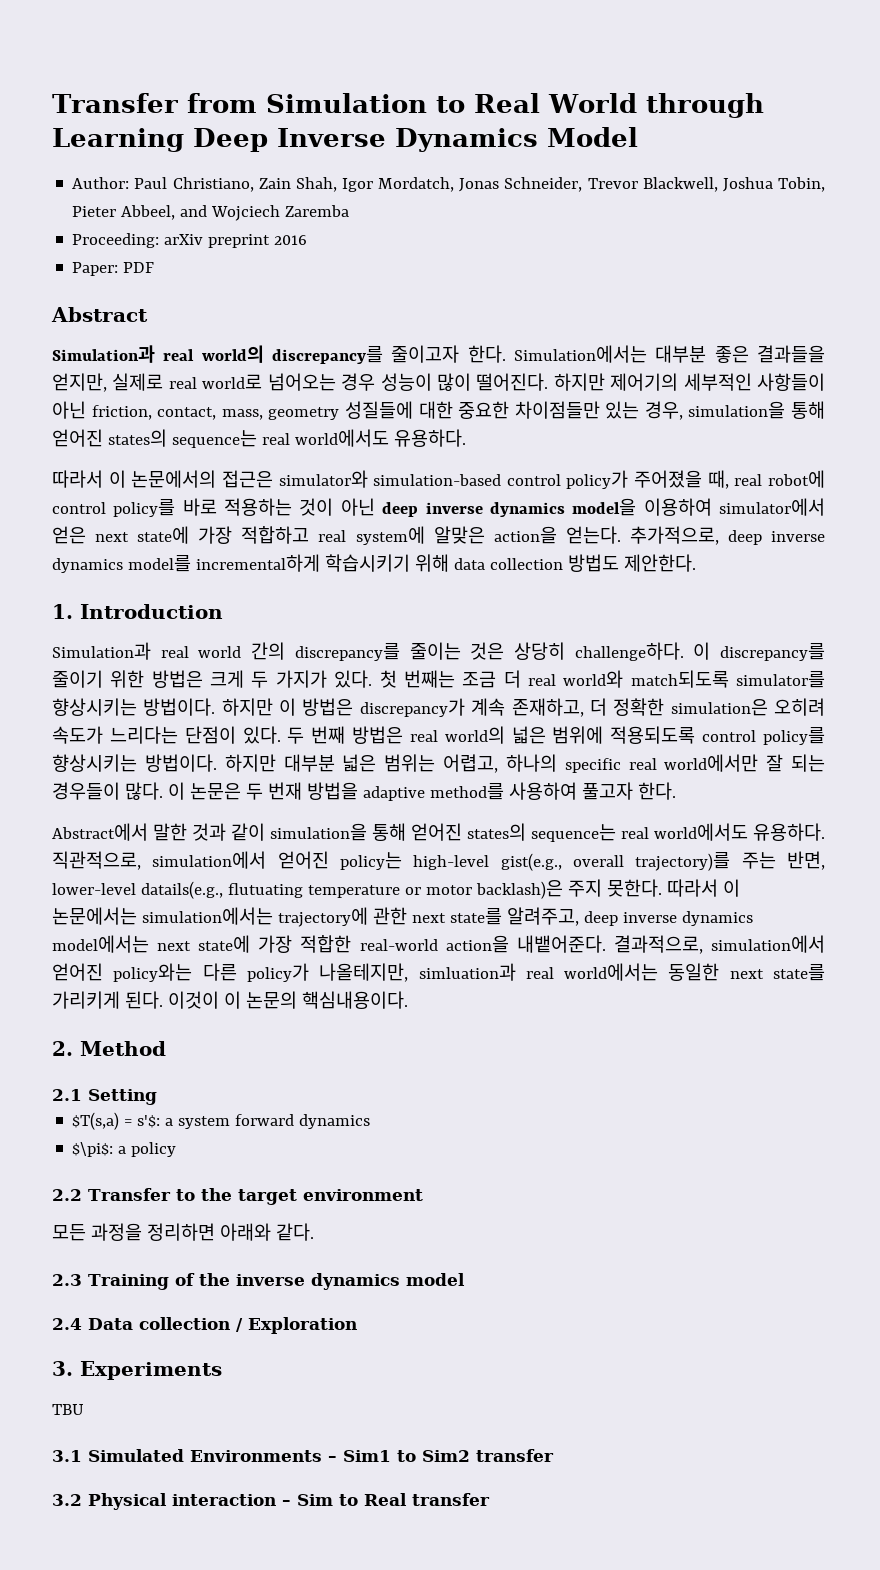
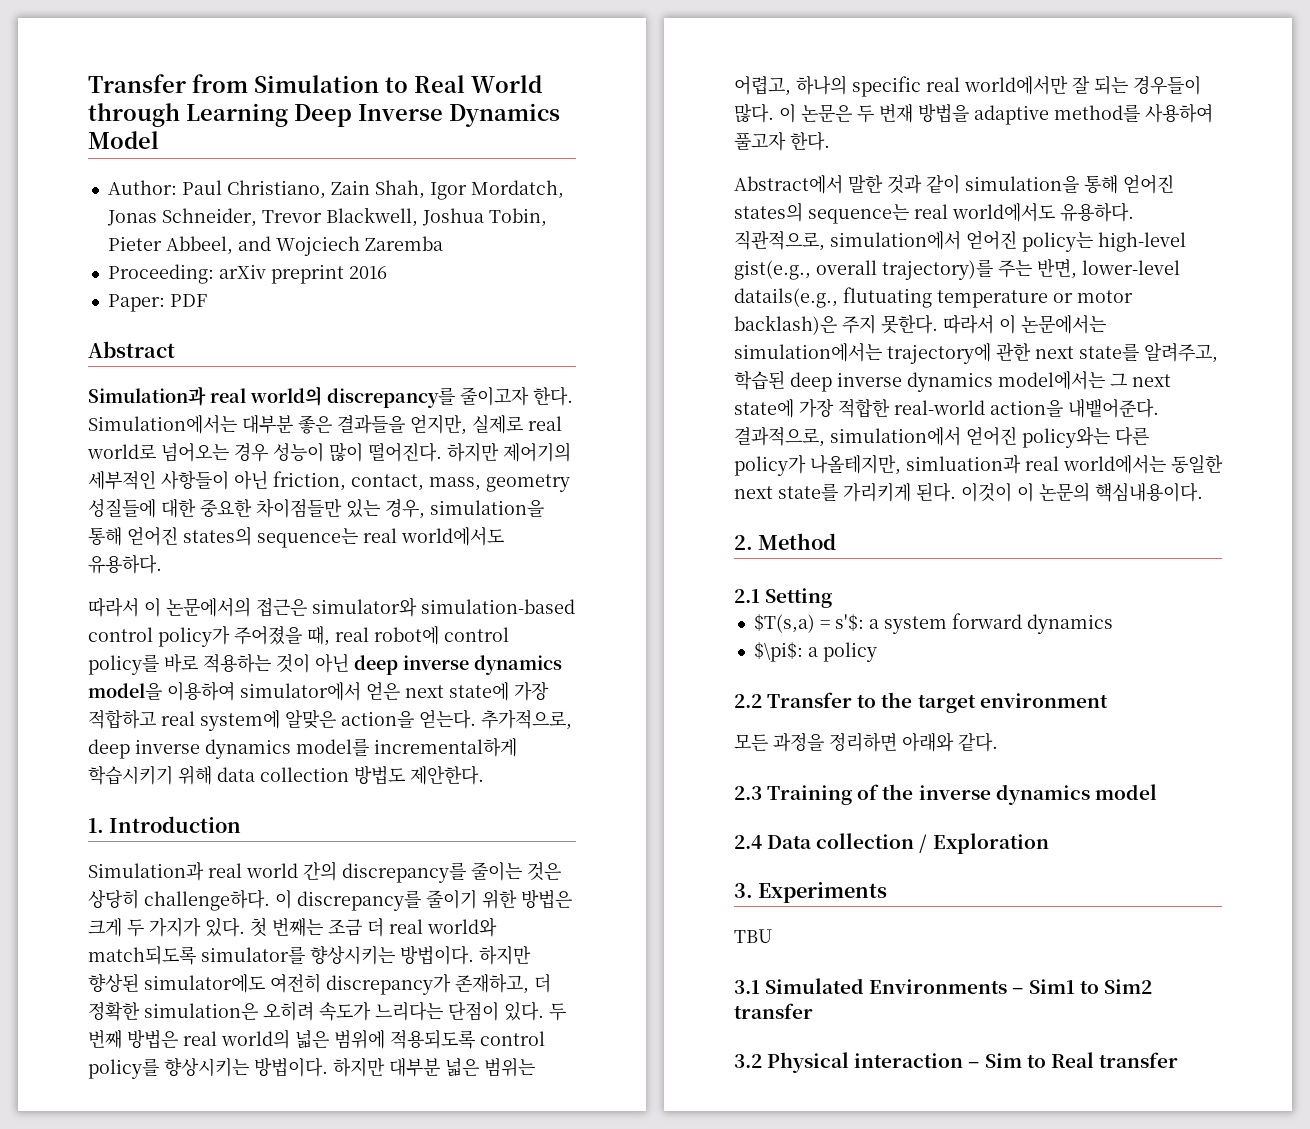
- 하지만 이 방법은 discrepancy가 계속 존재하고, 더 정확한 simulation은 오히려 속도가 느리다는 단점이 있다.
+ 하지만 향상된 simulator에도 여전히 discrepancy가 존재하고, 더 정확한 simulation은 오히려 속도가 느리다는 단점이 있다.
- 따라서 이 논문에서는 simulation에서는 trajectory에 관한 next state를 알려주고, deep inverse dynamics model에서는 next state에 가장 적합한 real-world action을 내뱉어준다.
+ 따라서 이 논문에서는 simulation에서는 trajectory에 관한 next state를 알려주고, 학습된 deep inverse dynamics model에서는 그 next state에 가장 적합한 real-world action을 내뱉어준다.

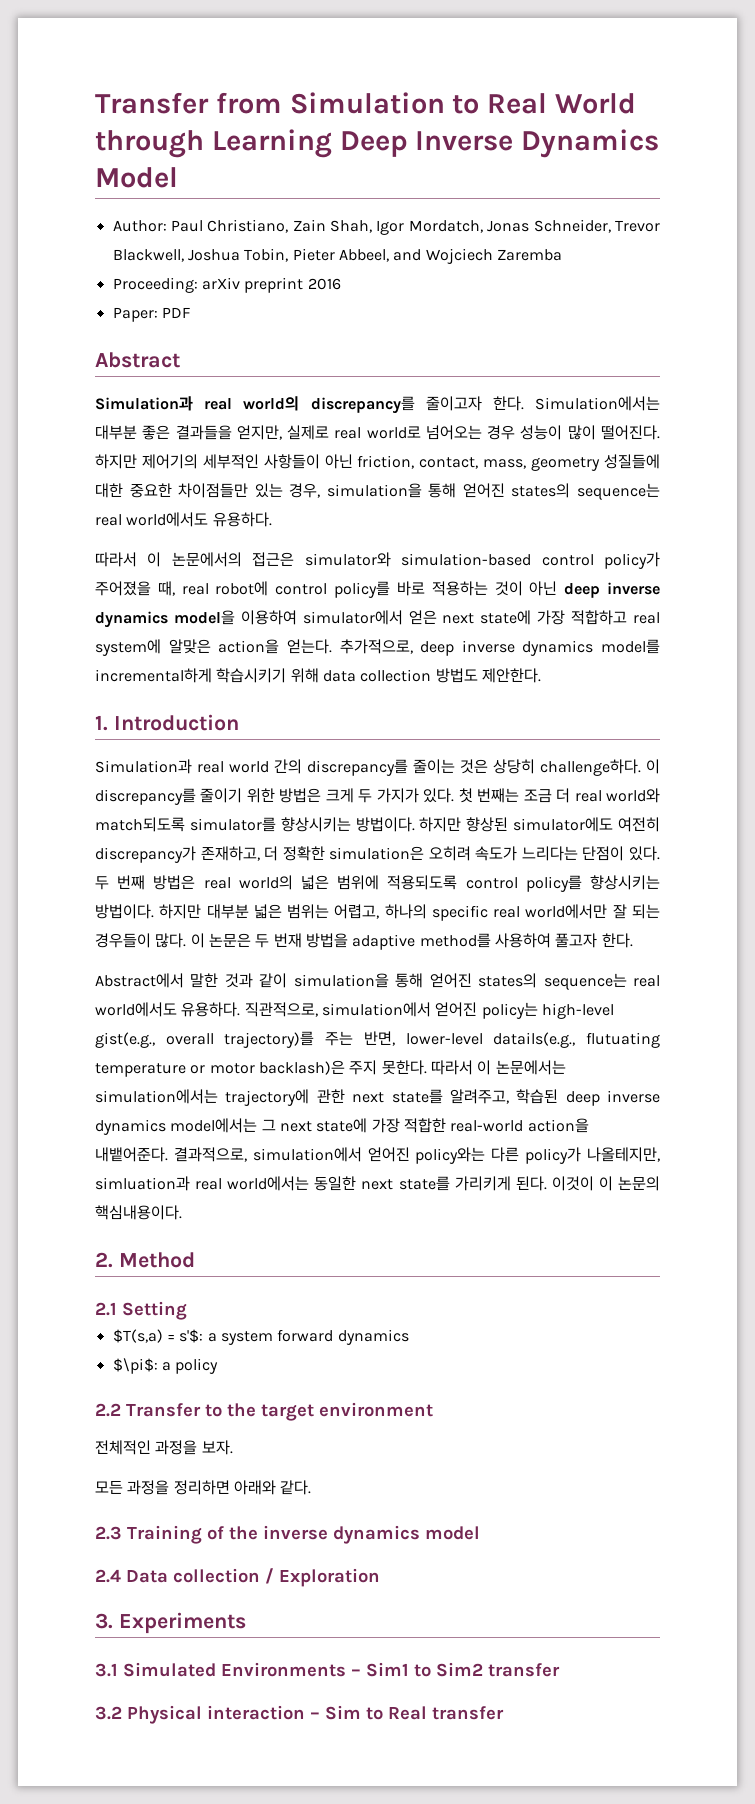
+ 전체적인 과정을 보자.
- TBU

